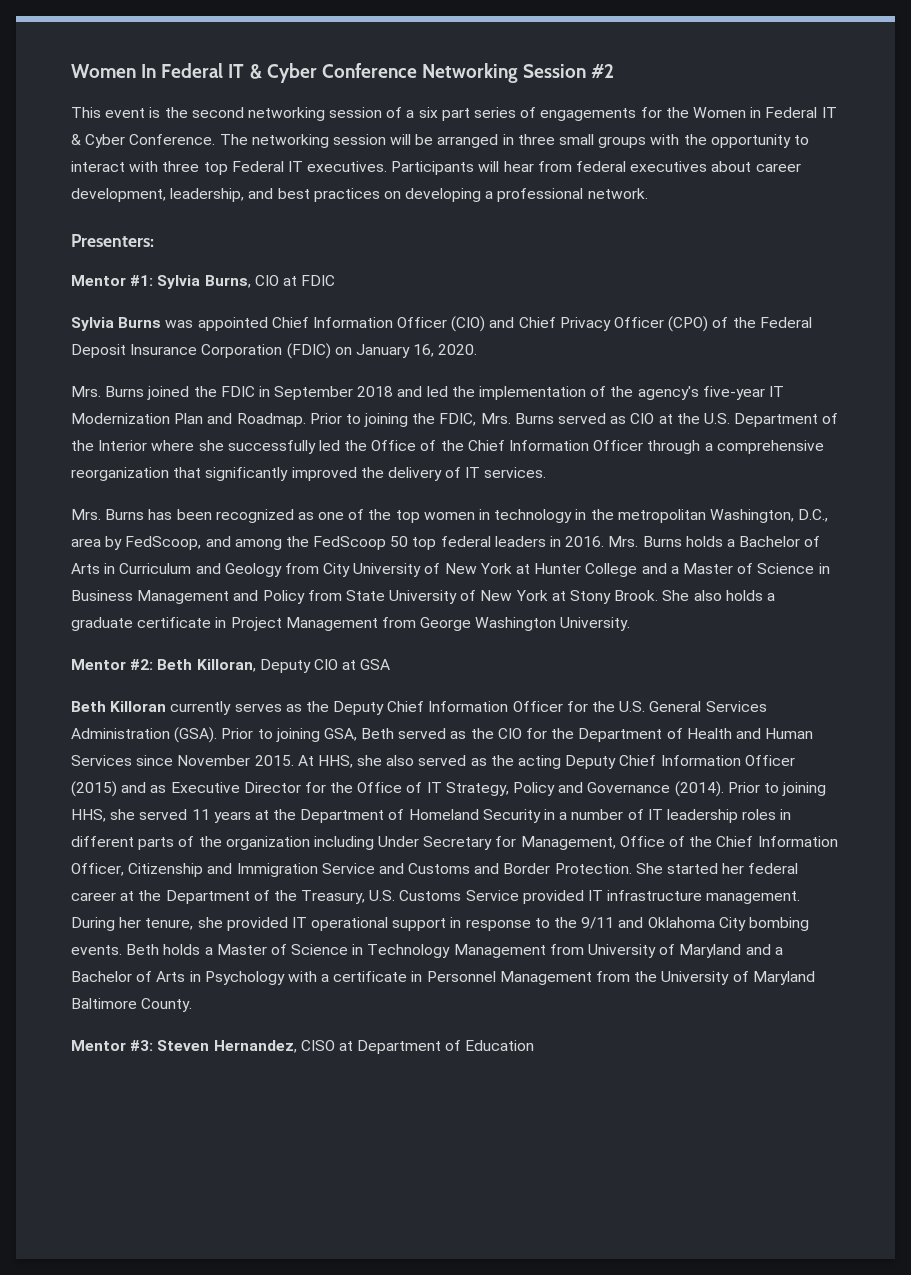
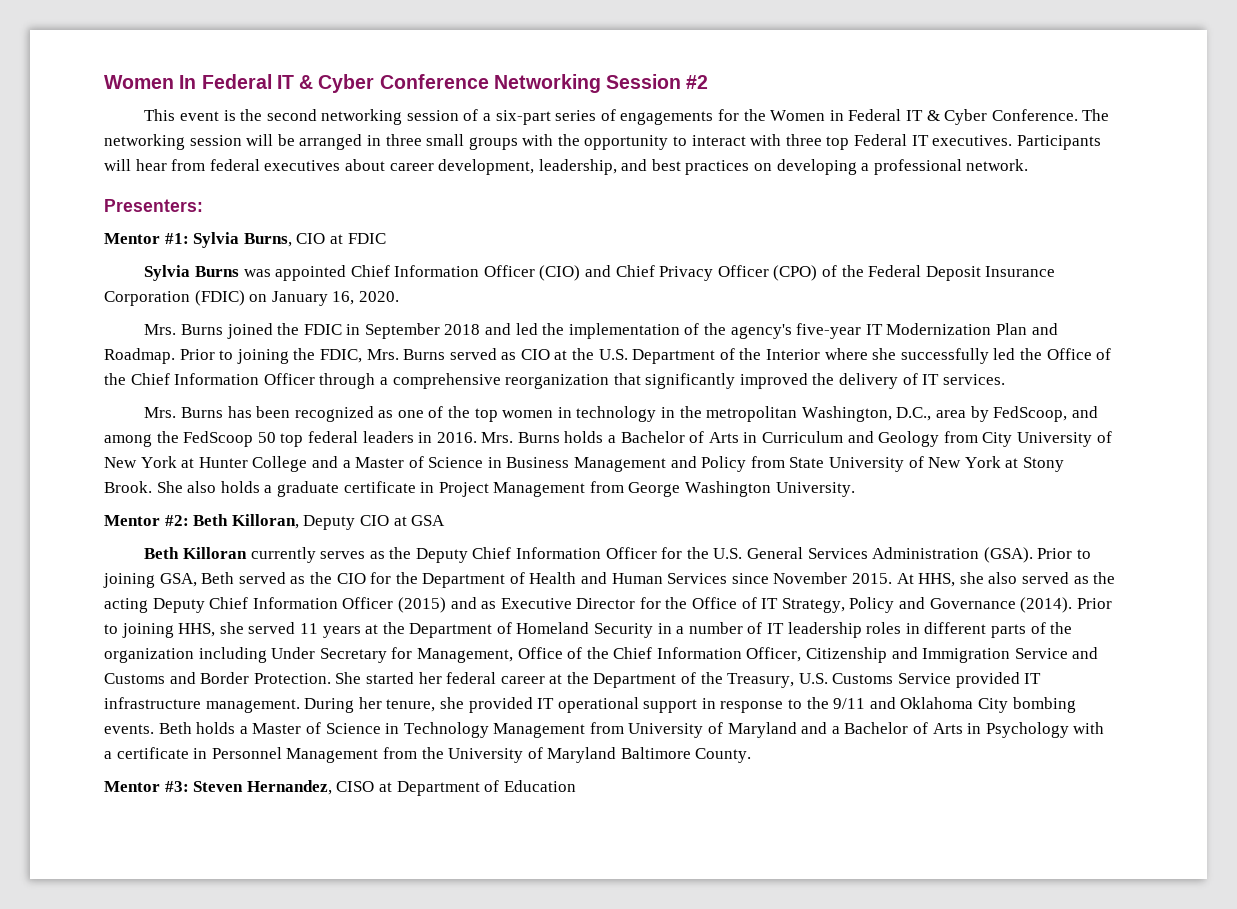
- This event is the second networking session of a six part series of engagements for the Women in Federal IT & Cyber Conference.
+ This event is the second networking session of a six-part series of engagements for the Women in Federal IT & Cyber Conference.

